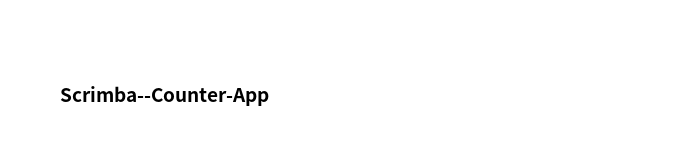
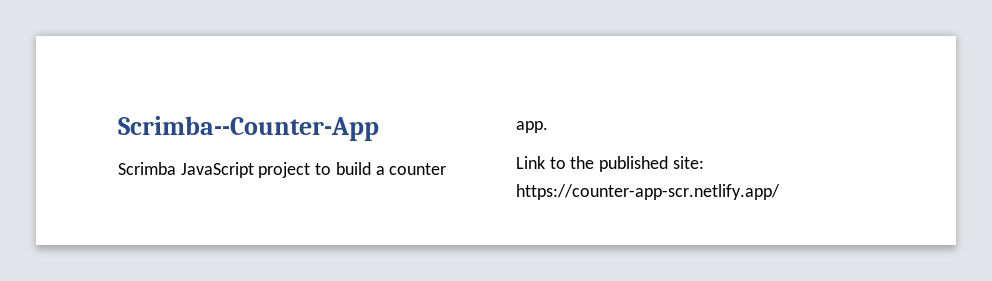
+ Scrimba JavaScript project to build a counter app.
+ Link to the published site: https://counter-app-scr.netlify.app/

